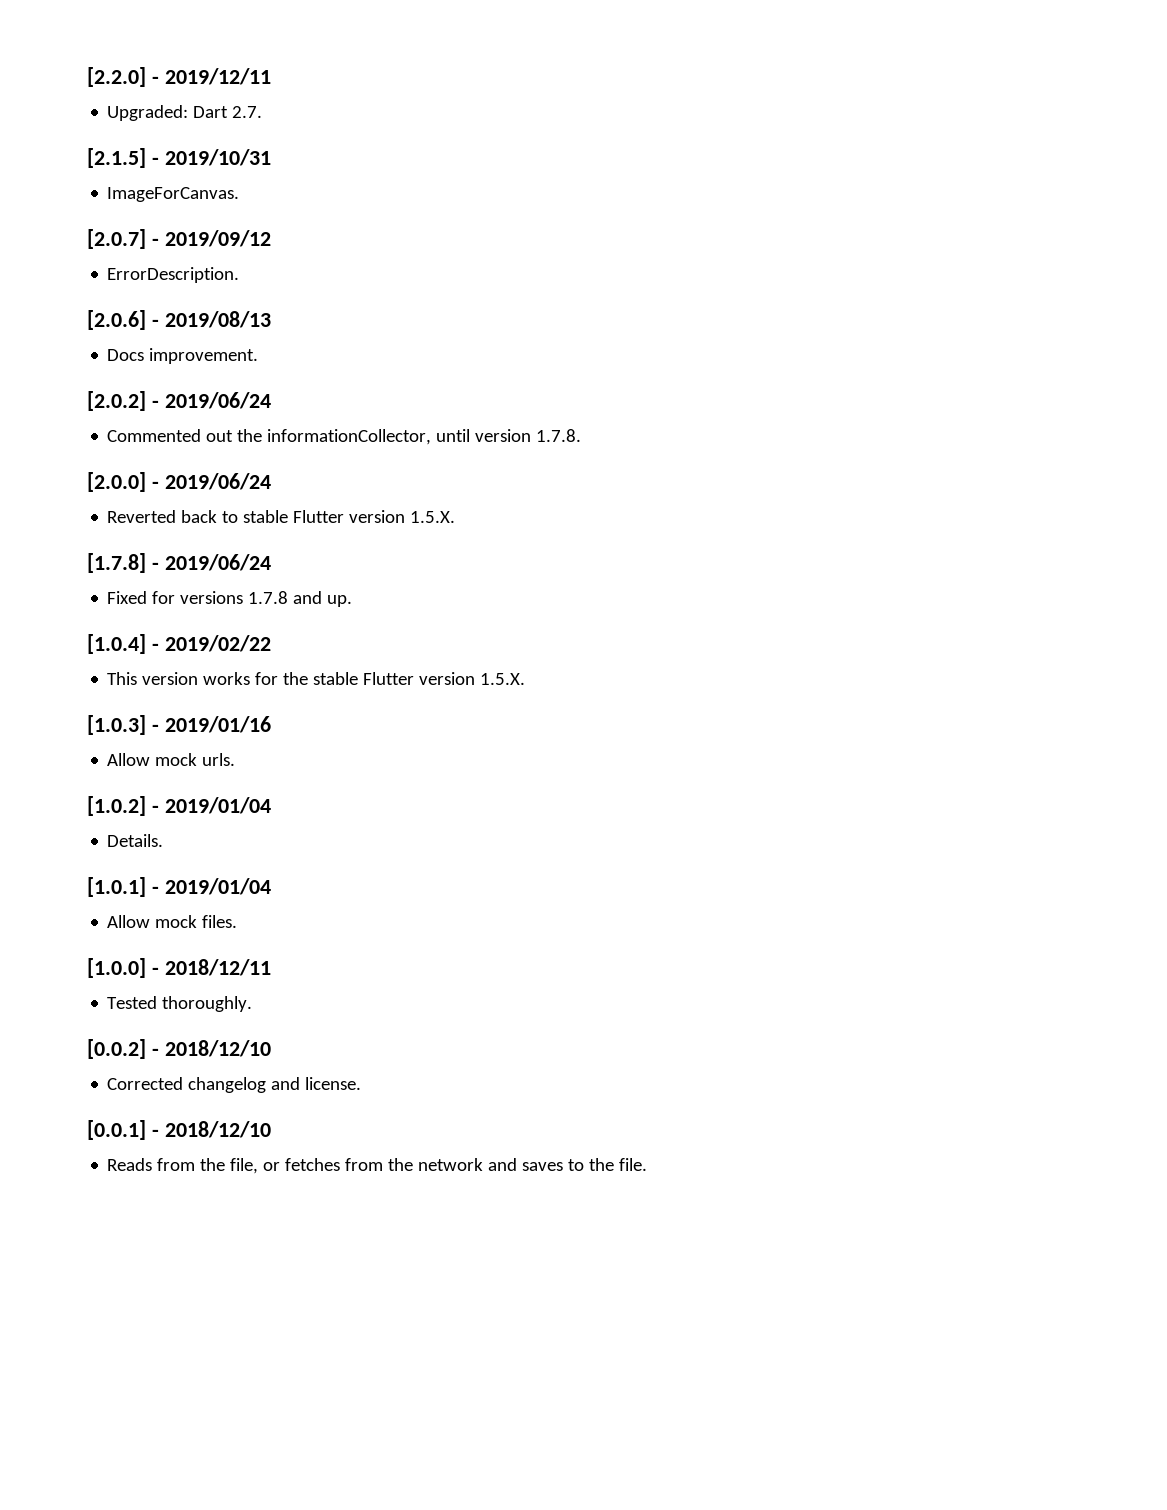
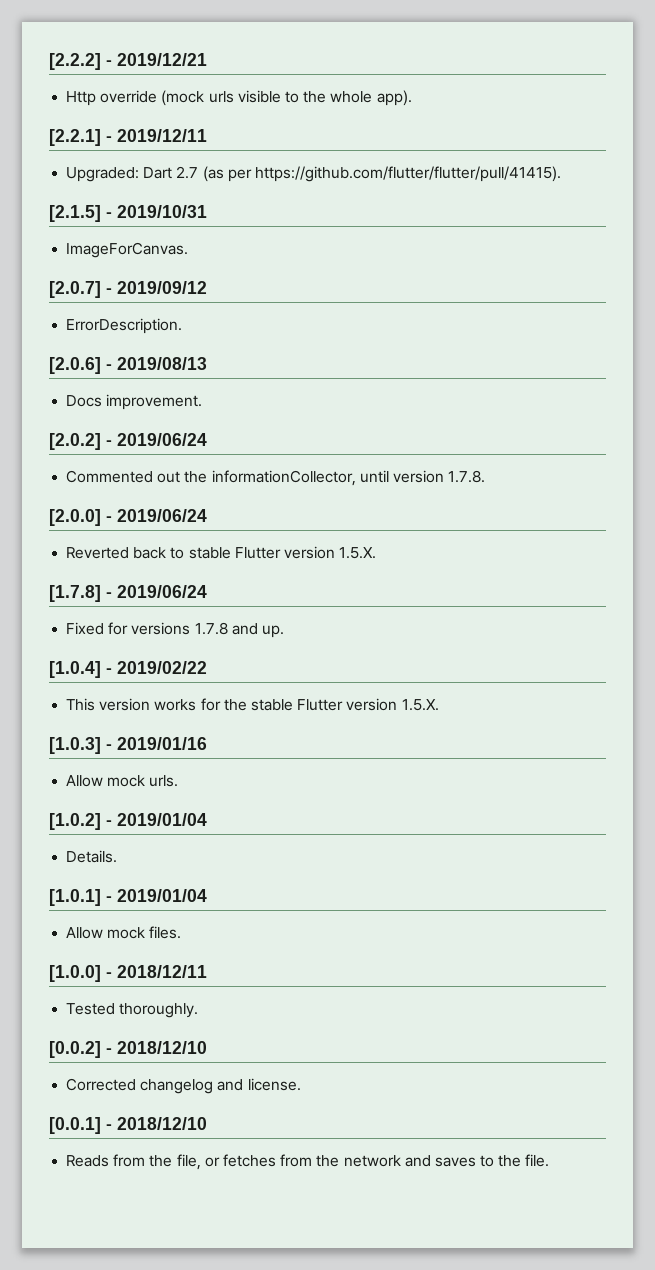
- [2.2.0] - 2019/12/11
+ [2.2.2] - 2019/12/21
+ Http override (mock urls visible to the whole app).
+ [2.2.1] - 2019/12/11
- Upgraded: Dart 2.7.
+ Upgraded: Dart 2.7 (as per https://github.com/flutter/flutter/pull/41415).

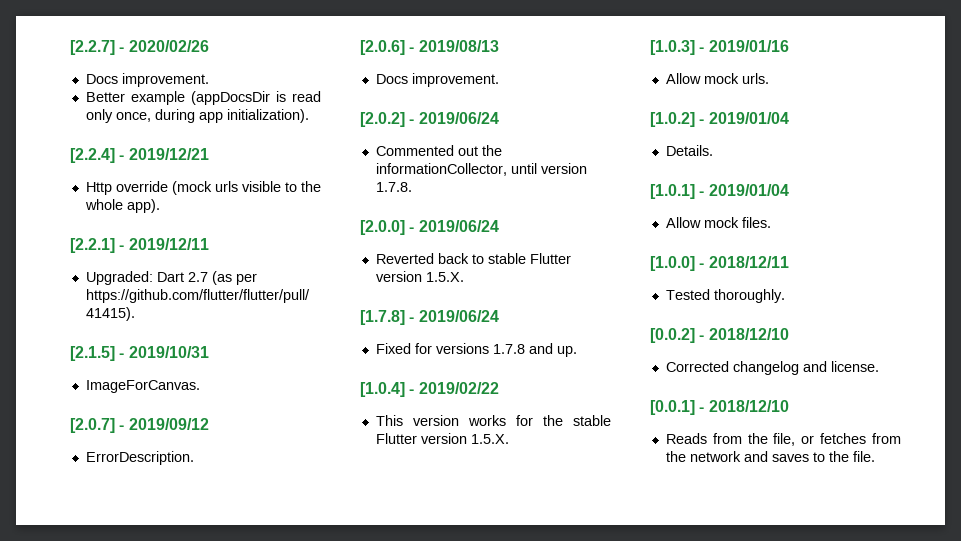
- [2.2.2] - 2019/12/21
+ [2.2.7] - 2020/02/26
+ Docs improvement.
+ Better example (appDocsDir is read only once, during app initialization).
+ [2.2.4] - 2019/12/21

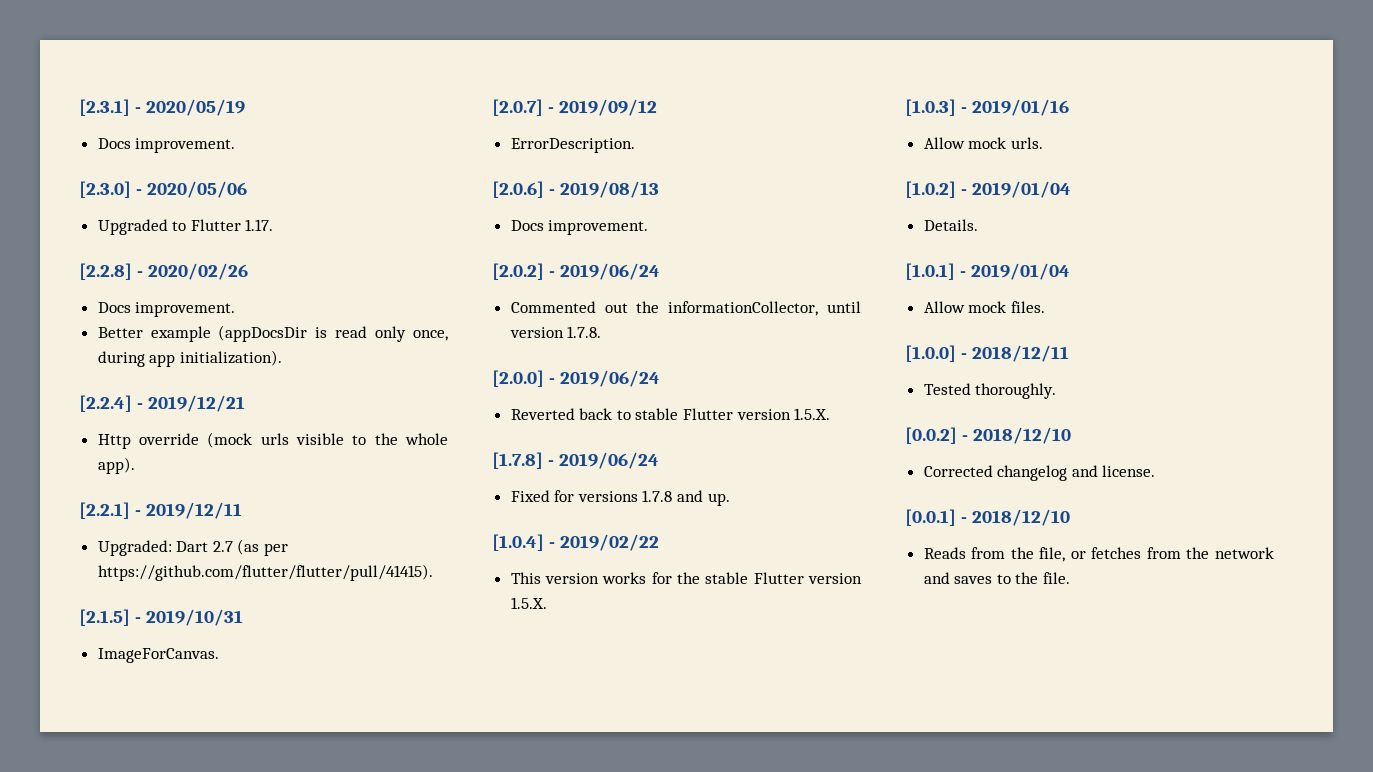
- [2.2.7] - 2020/02/26
+ [2.3.1] - 2020/05/19
+ Docs improvement.
+ [2.3.0] - 2020/05/06
+ Upgraded to Flutter 1.17.
+ [2.2.8] - 2020/02/26

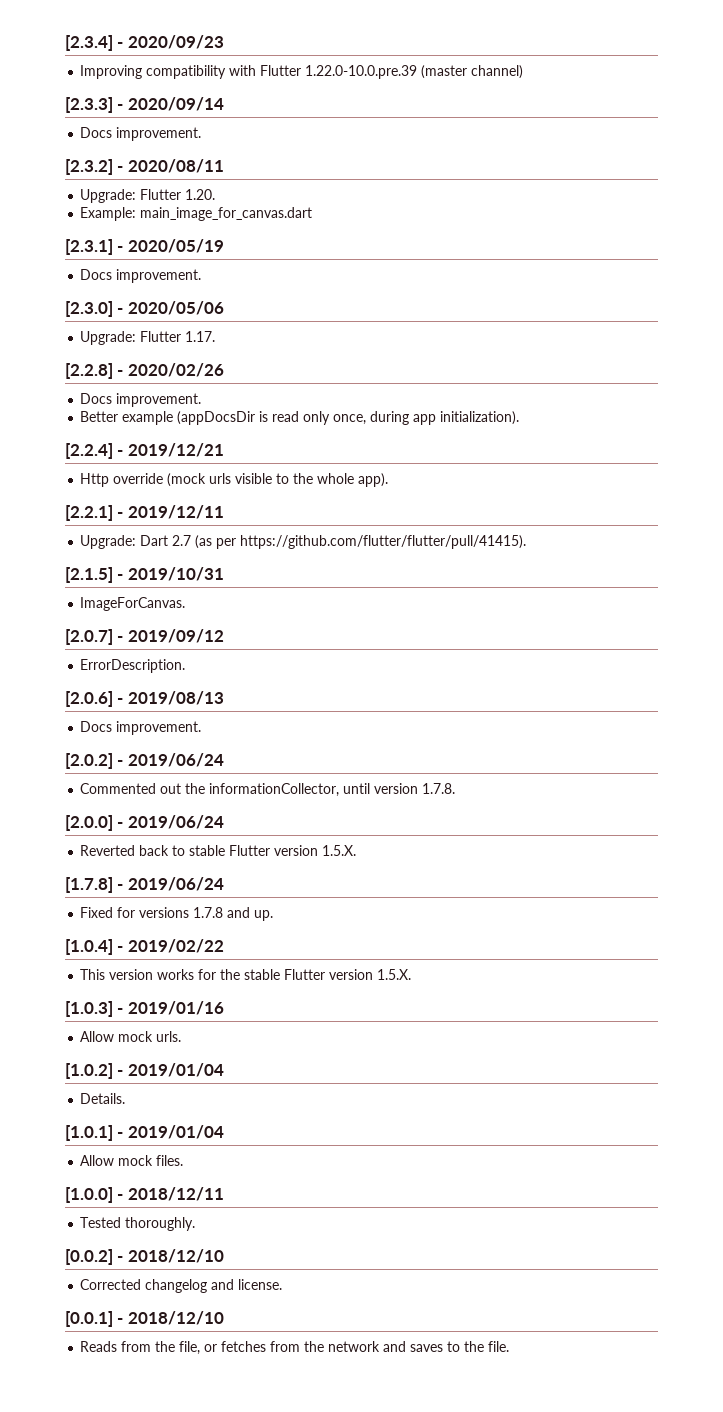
+ [2.3.4] - 2020/09/23
+ Improving compatibility with Flutter 1.22.0-10.0.pre.39 (master channel)
+ [2.3.3] - 2020/09/14
+ Docs improvement.
+ [2.3.2] - 2020/08/11
+ Upgrade: Flutter 1.20.
+ Example: main_image_for_canvas.dart
- Upgraded to Flutter 1.17.
+ Upgrade: Flutter 1.17.
- Upgraded: Dart 2.7 (as per https://github.com/flutter/flutter/pull/41415).
+ Upgrade: Dart 2.7 (as per https://github.com/flutter/flutter/pull/41415).

